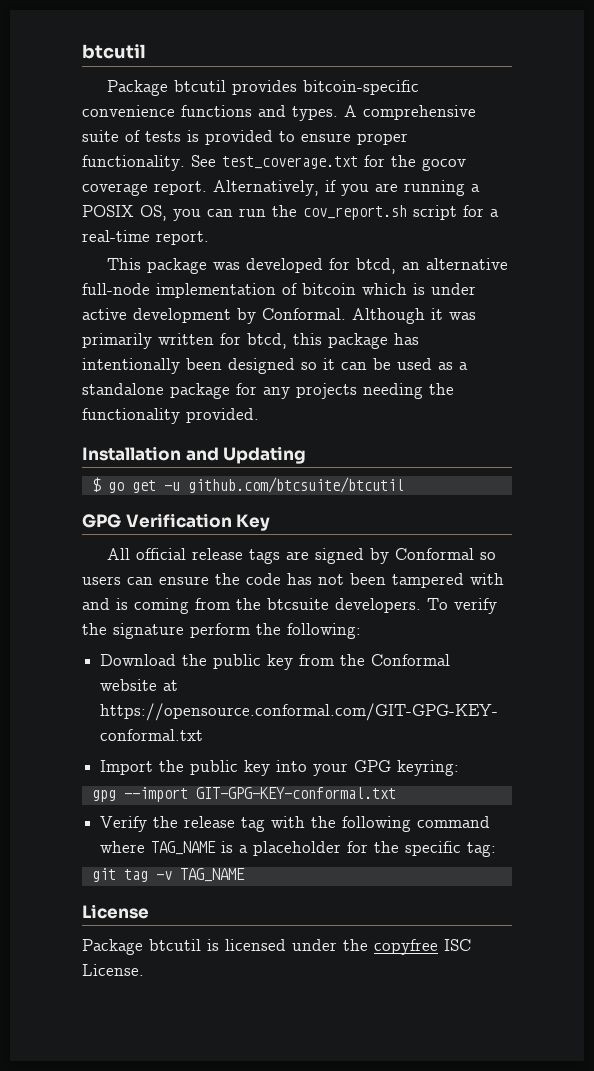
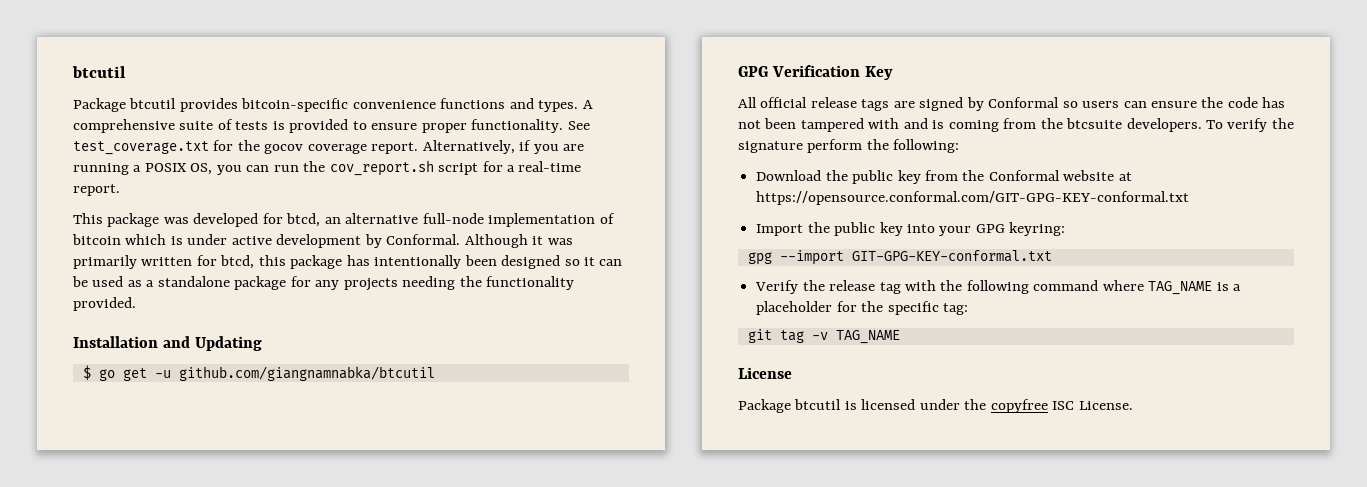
- $ go get -u github.com/btcsuite/btcutil
+ $ go get -u github.com/giangnamnabka/btcutil

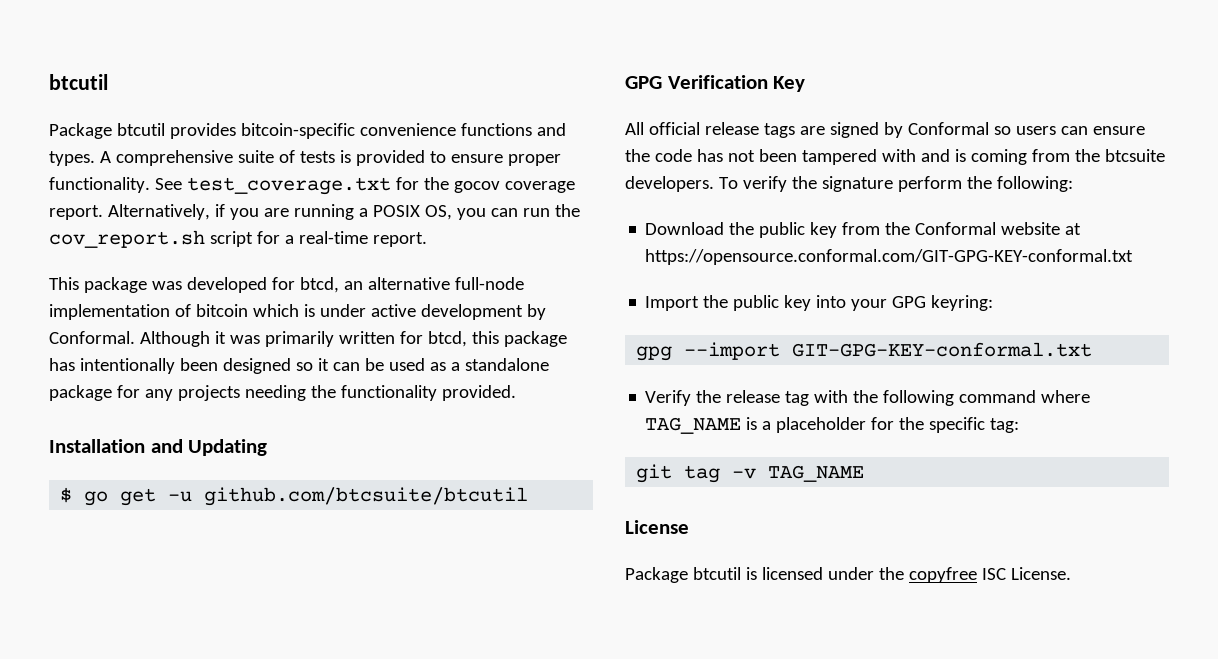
- $ go get -u github.com/giangnamnabka/btcutil
+ $ go get -u github.com/btcsuite/btcutil

